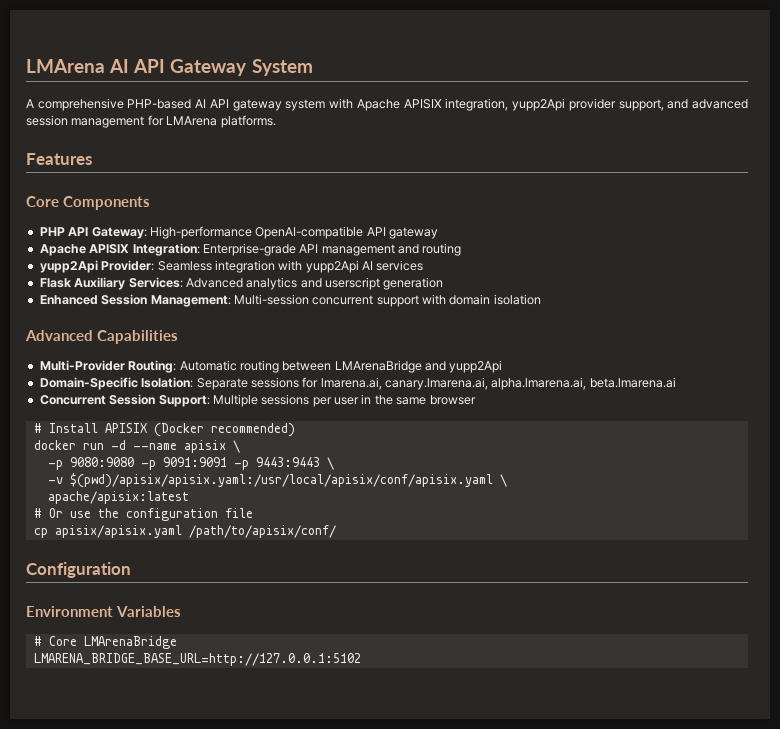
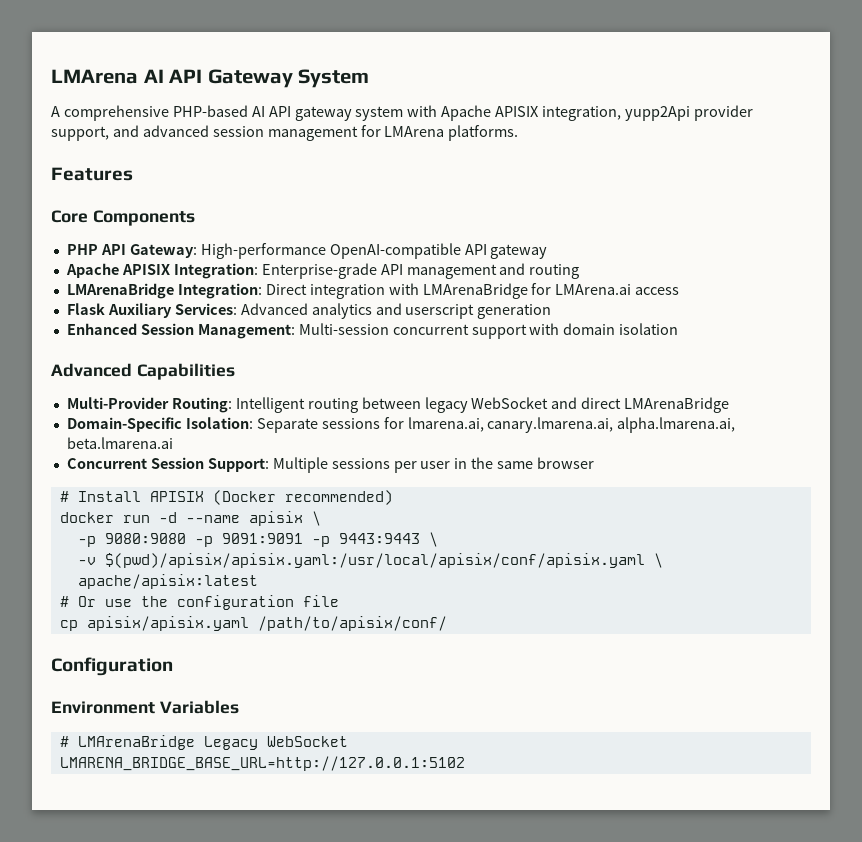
- yupp2Api Provider: Seamless integration with yupp2Api AI services
+ LMArenaBridge Integration: Direct integration with LMArenaBridge for LMArena.ai access
- Multi-Provider Routing: Automatic routing between LMArenaBridge and yupp2Api
+ Multi-Provider Routing: Intelligent routing between legacy WebSocket and direct LMArenaBridge
- # Core LMArenaBridge
+ # LMArenaBridge Legacy WebSocket

